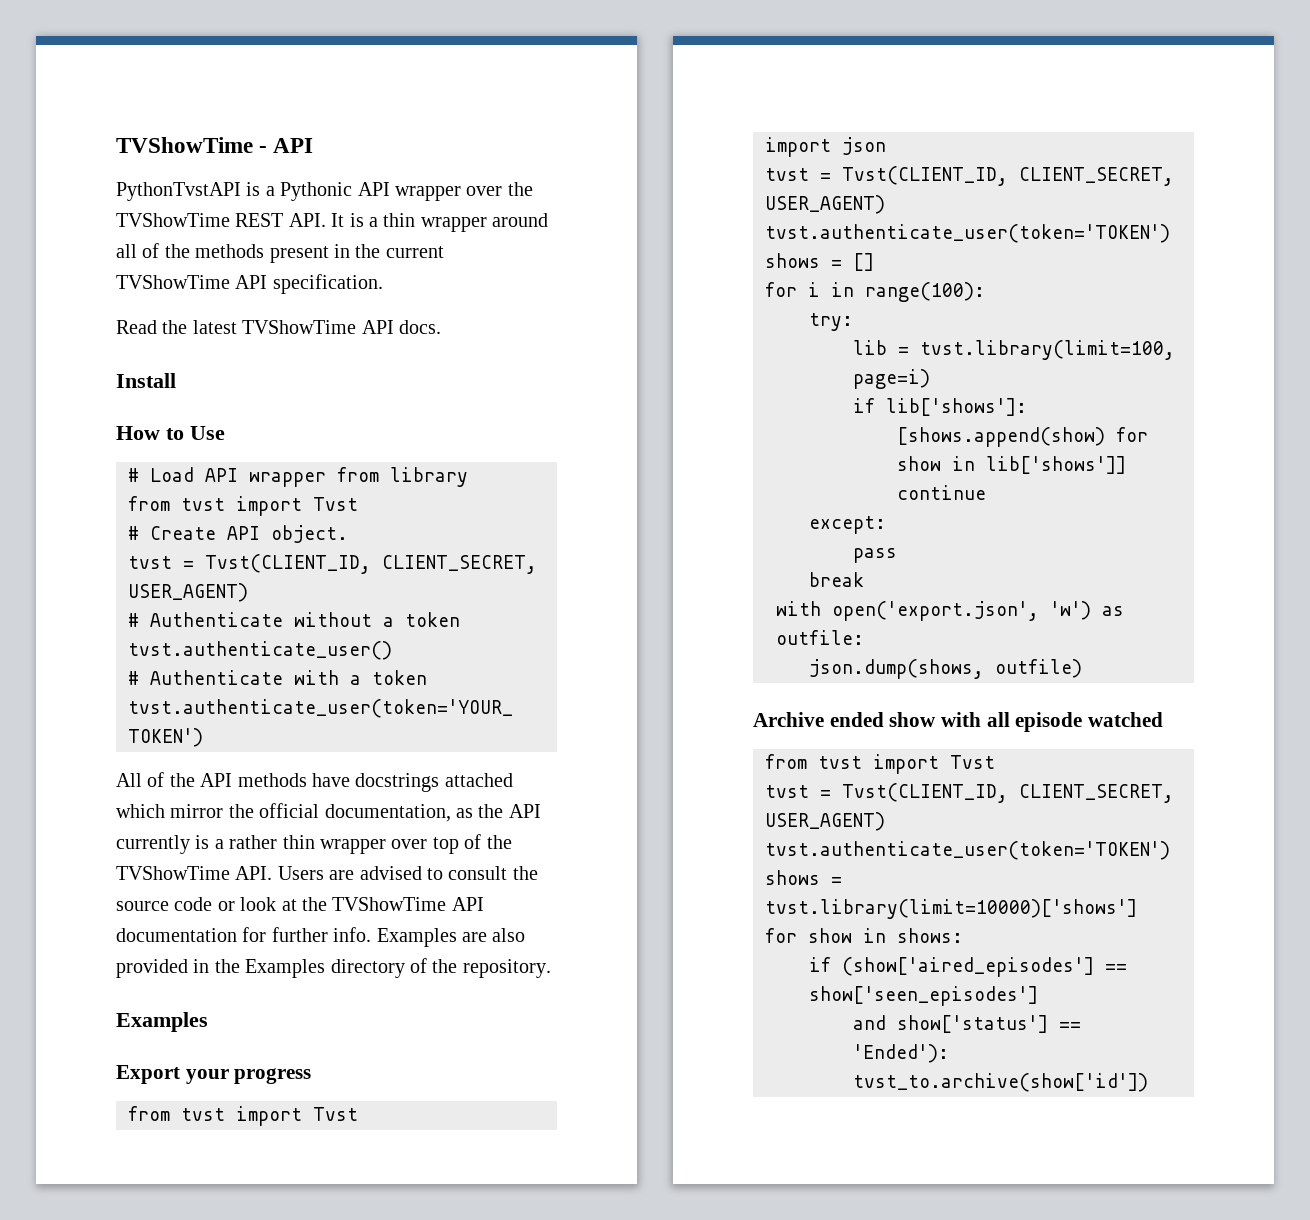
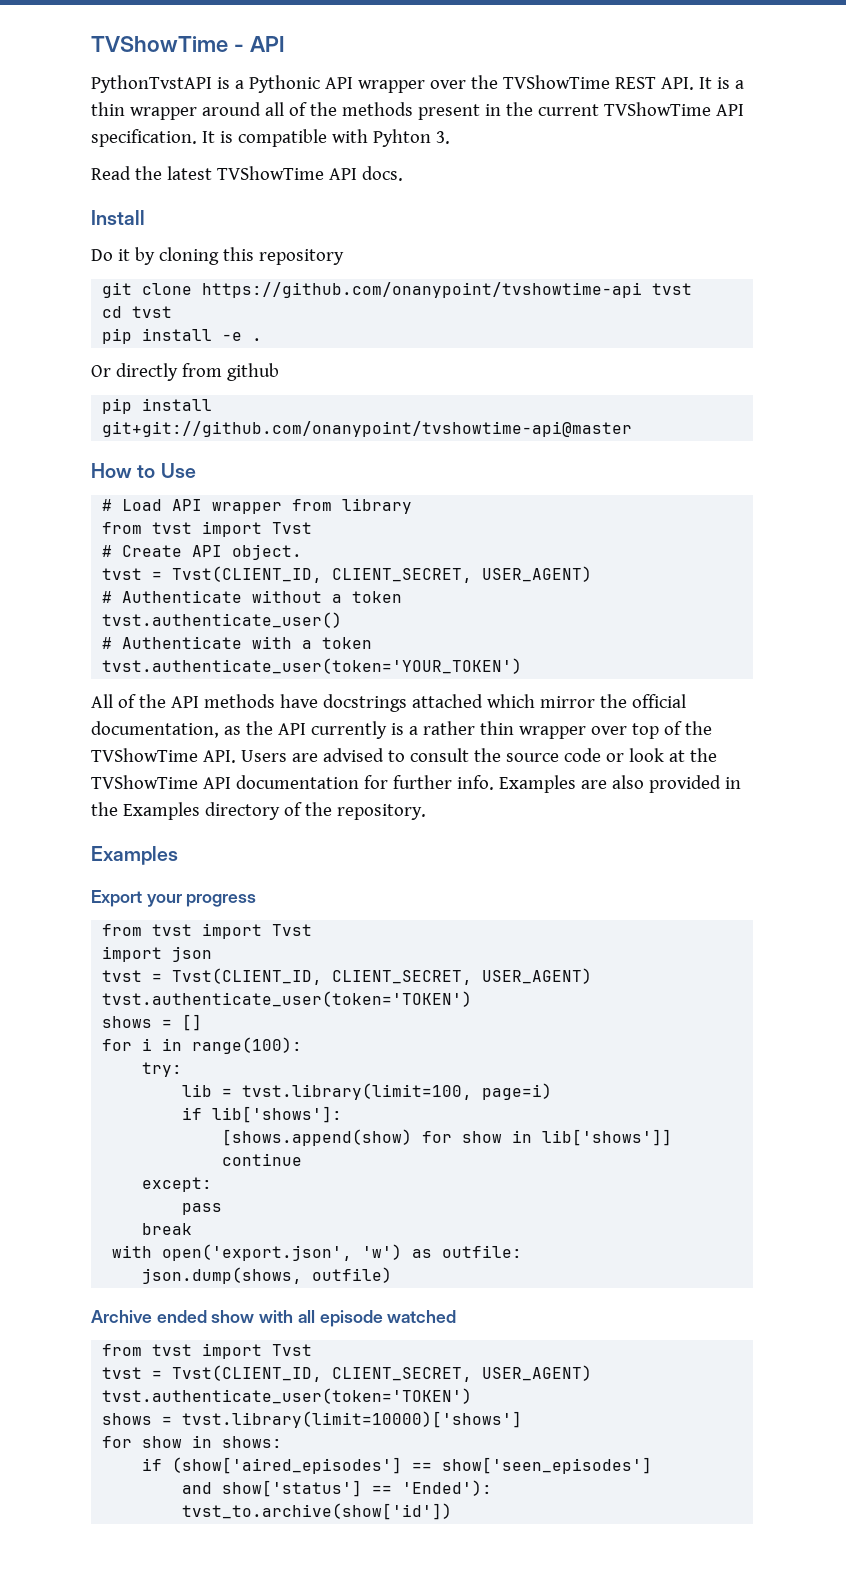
+ It is compatible with Pyhton 3.
+ Do it by cloning this repository
+ git clone https://github.com/onanypoint/tvshowtime-api tvst
+ cd tvst
+ pip install -e .
+ Or directly from github
+ pip install git+git://github.com/onanypoint/tvshowtime-api@master

